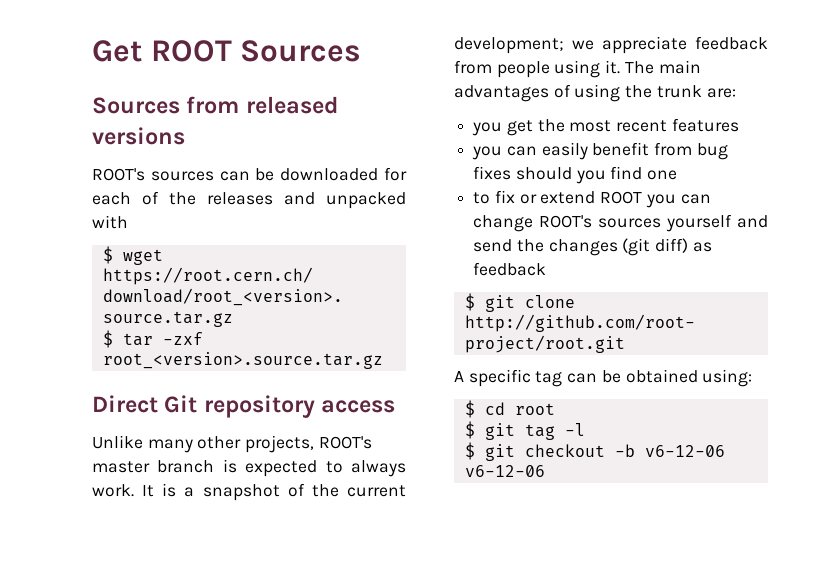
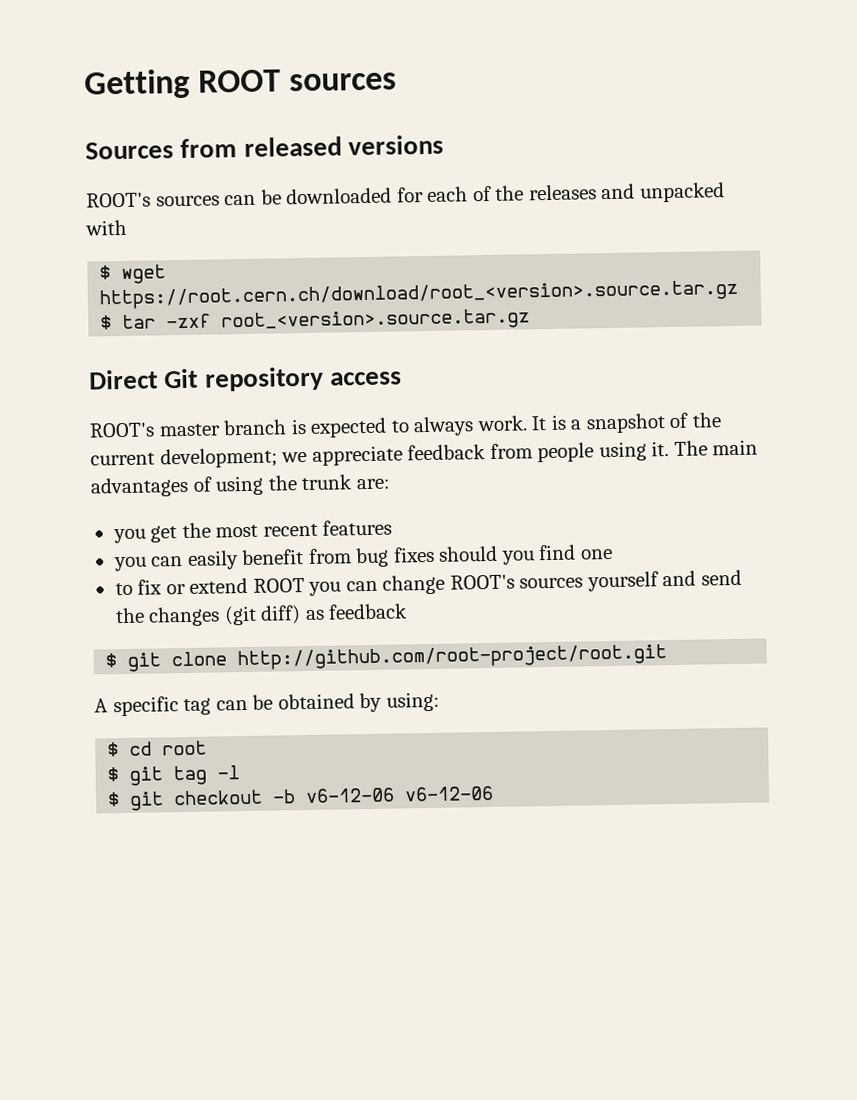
- Get ROOT Sources
+ Getting ROOT sources
- Unlike many other projects, ROOT's master branch is expected to always work.
+ ROOT's master branch is expected to always work.
- A specific tag can be obtained using:
+ A specific tag can be obtained by using:

